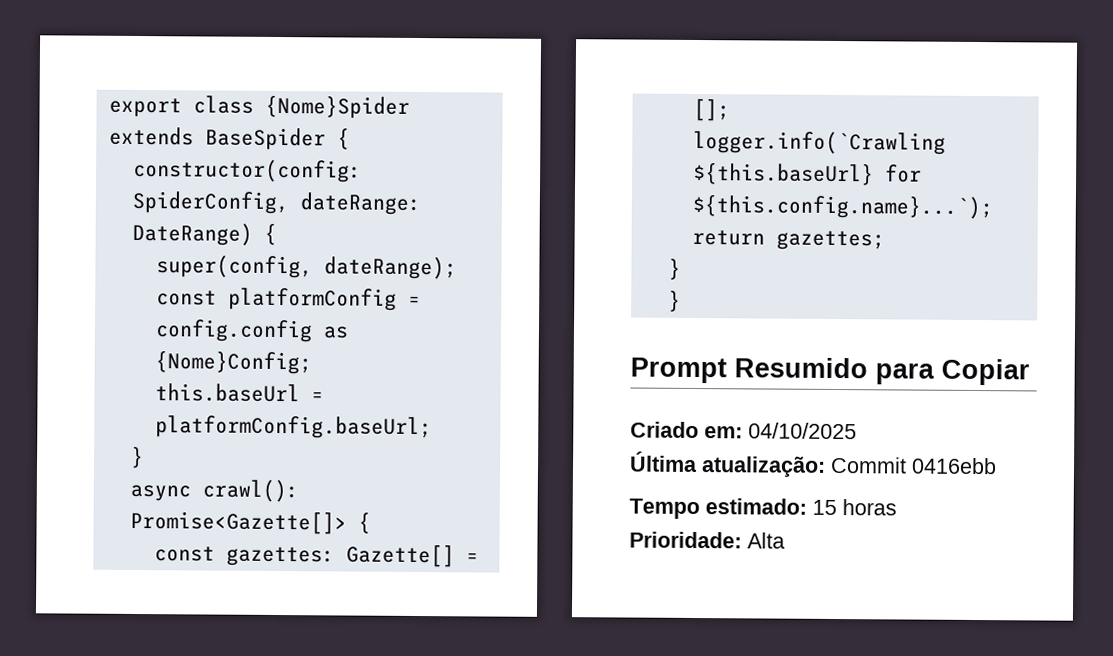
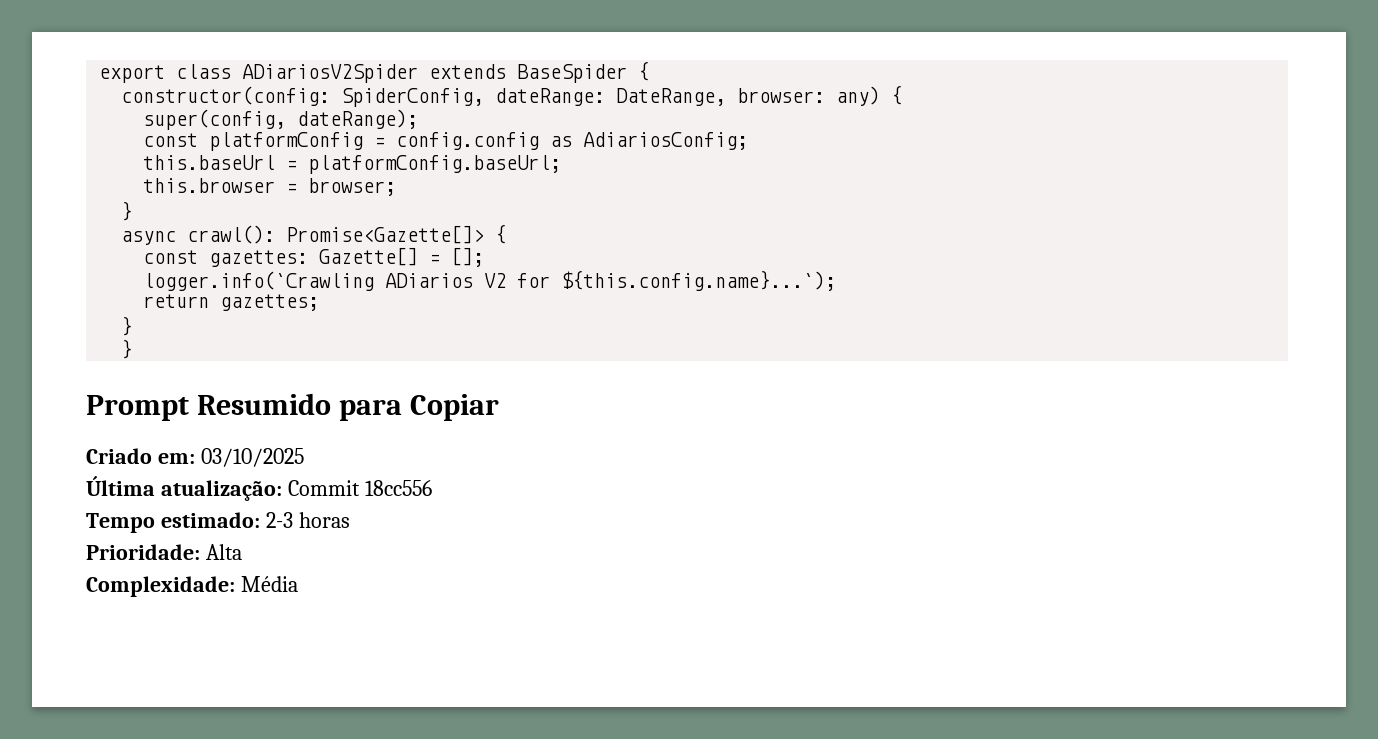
- export class {Nome}Spider extends BaseSpider {
+ export class ADiariosV2Spider extends BaseSpider {
- constructor(config: SpiderConfig, dateRange: DateRange) {
+ constructor(config: SpiderConfig, dateRange: DateRange, browser: any) {
- const platformConfig = config.config as {Nome}Config;
+ const platformConfig = config.config as AdiariosConfig;
+ this.browser = browser;
- logger.info(`Crawling ${this.baseUrl} for ${this.config.name}...`);
+ logger.info(`Crawling ADiarios V2 for ${this.config.name}...`);
- Criado em: 04/10/2025
+ Criado em: 03/10/2025
- Última atualização: Commit 0416ebb
+ Última atualização: Commit 18cc556
- Tempo estimado: 15 horas
+ Tempo estimado: 2-3 horas
+ Complexidade: Média

